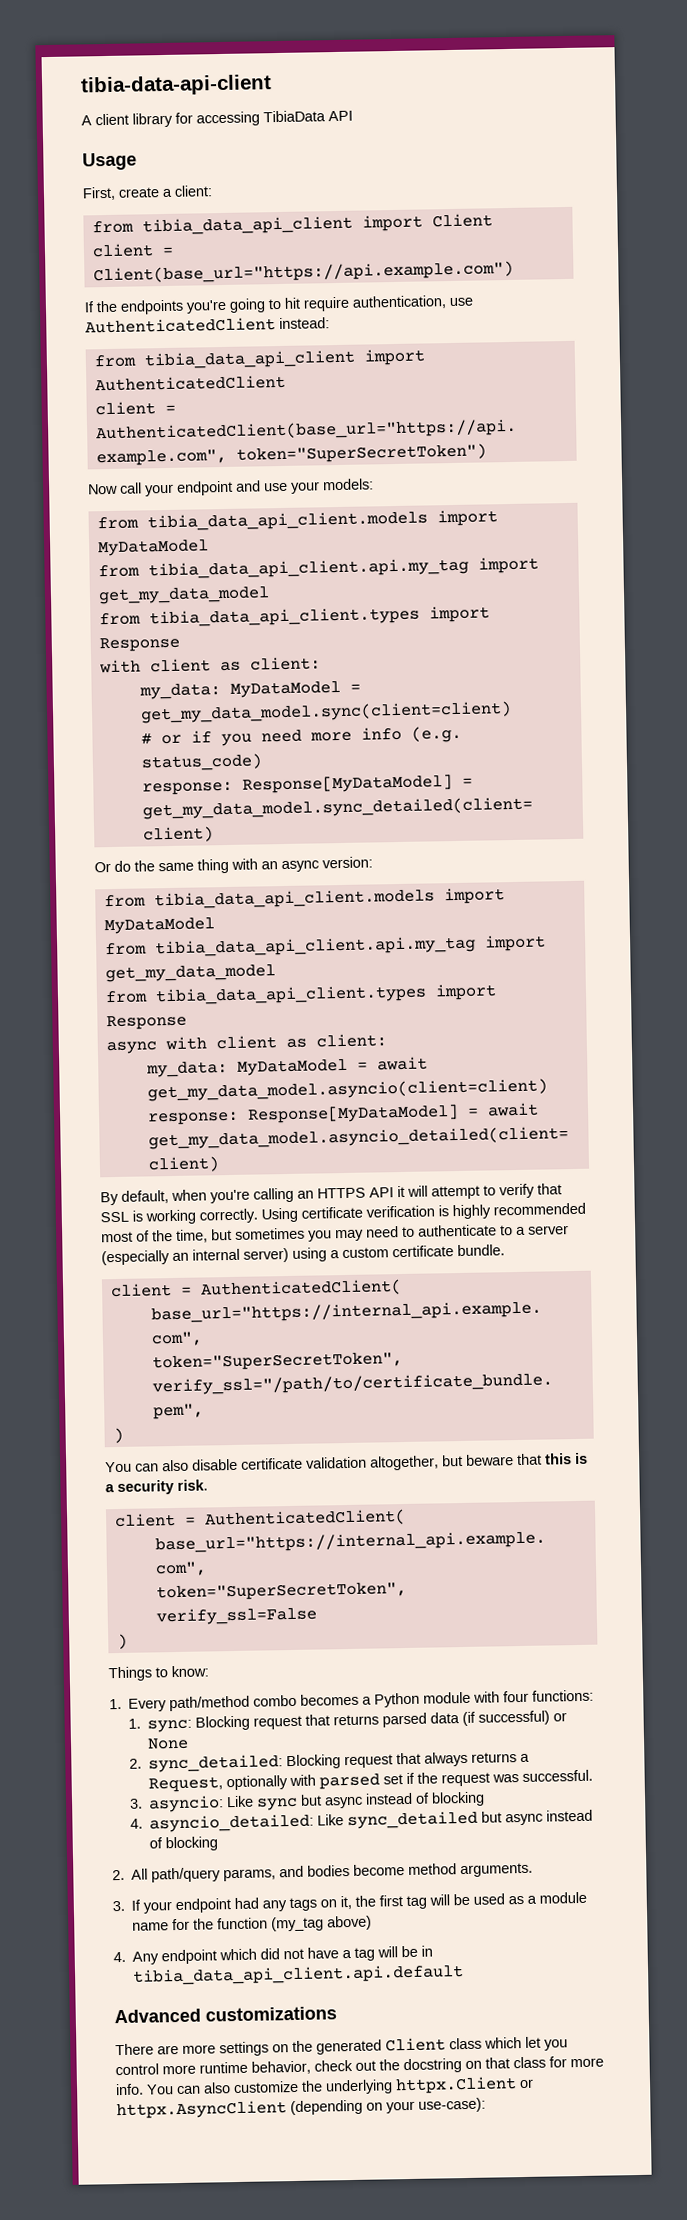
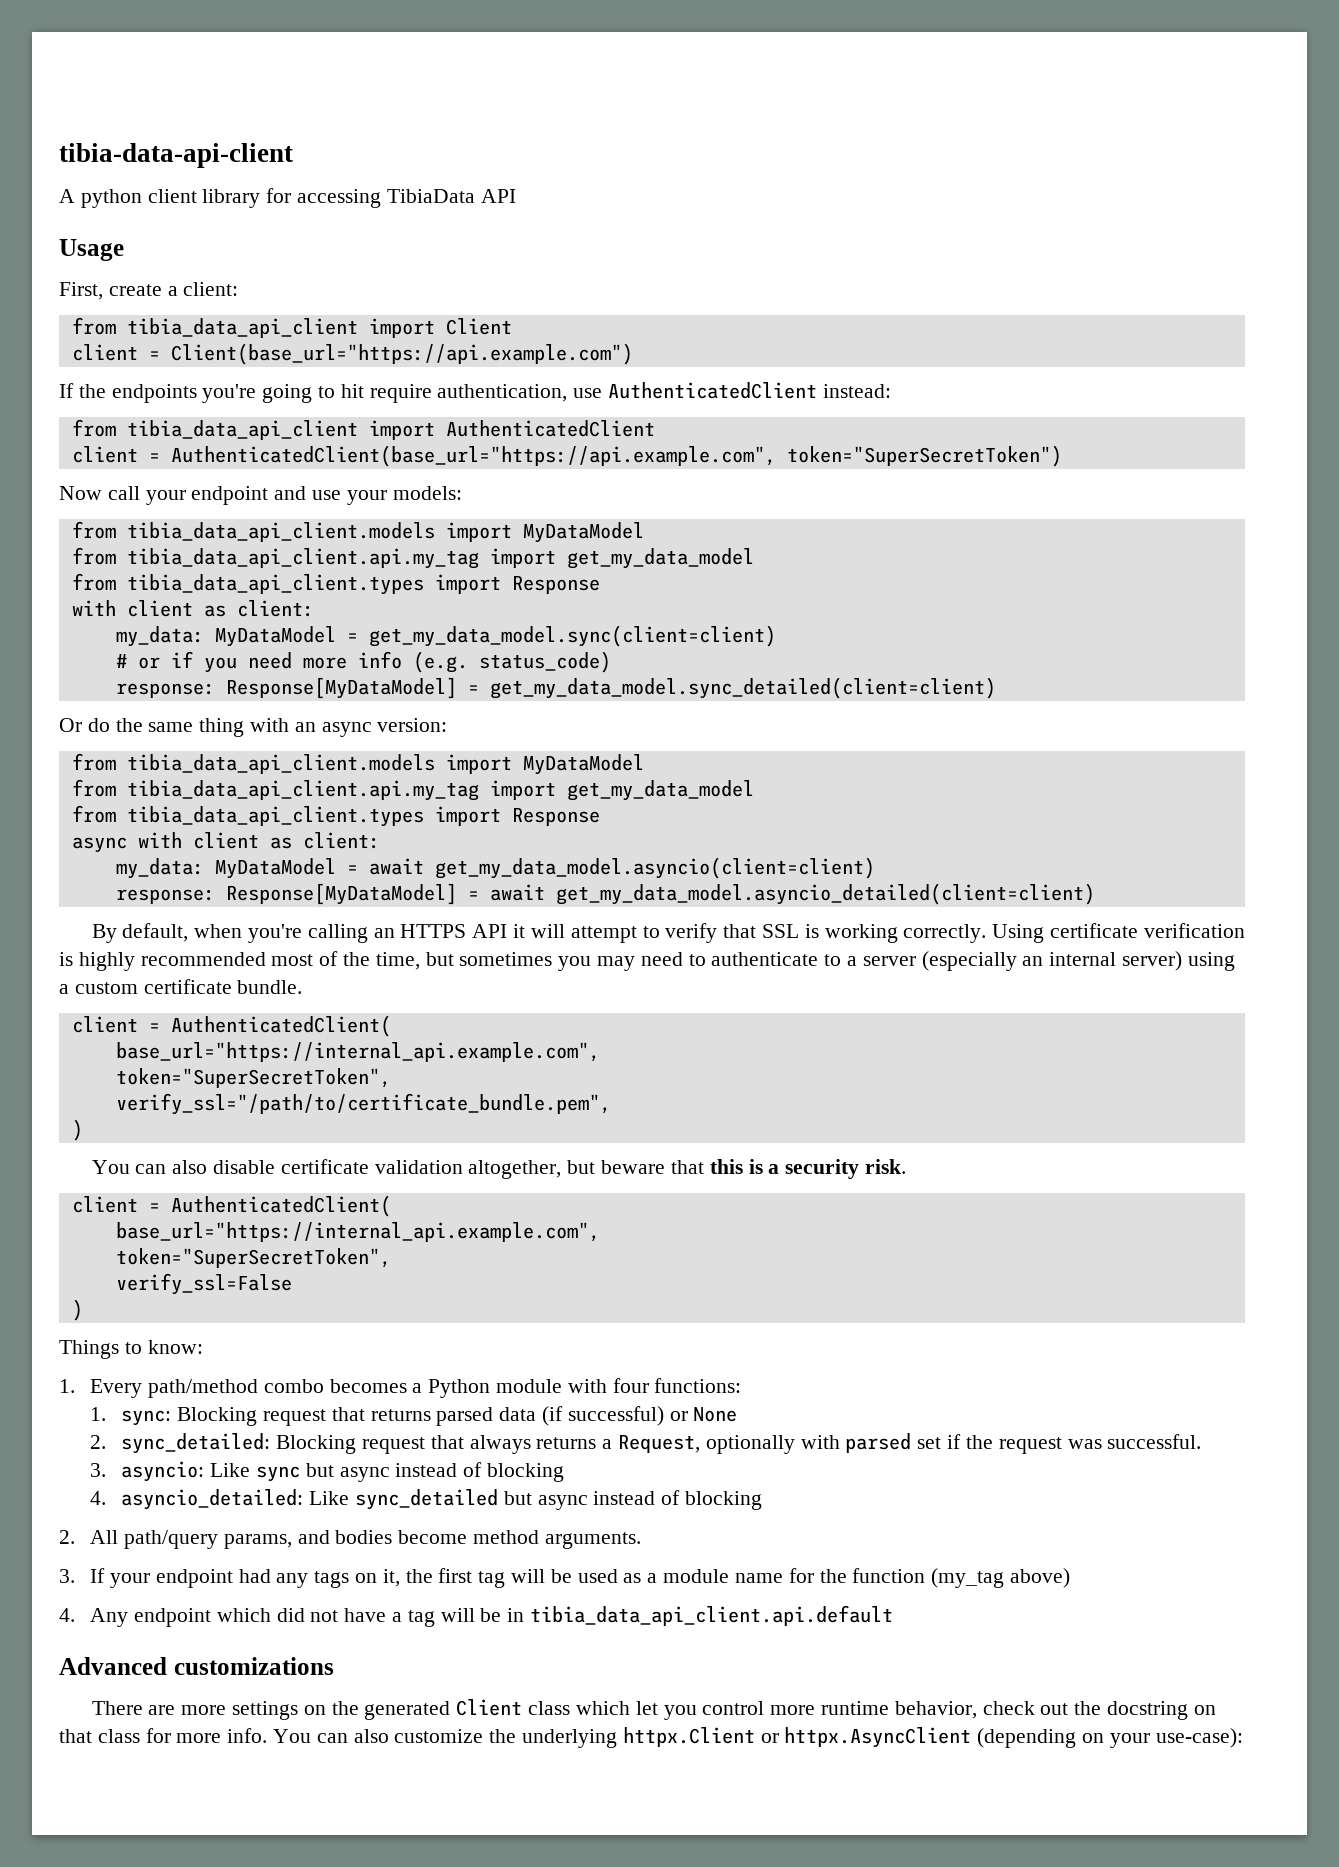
- A client library for accessing TibiaData API
+ A python client library for accessing TibiaData API

